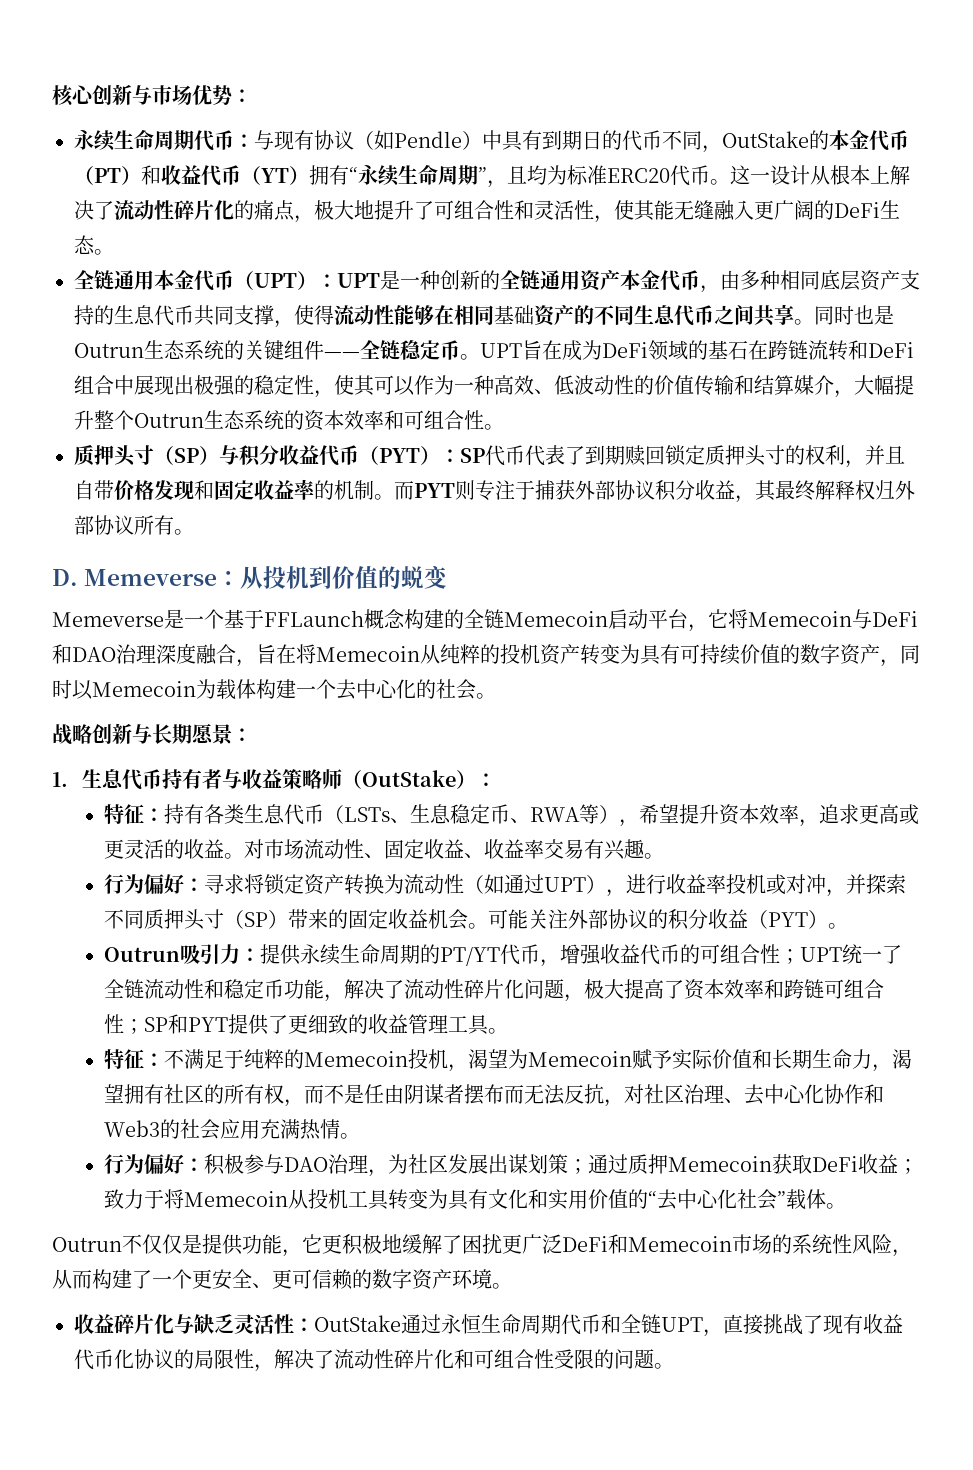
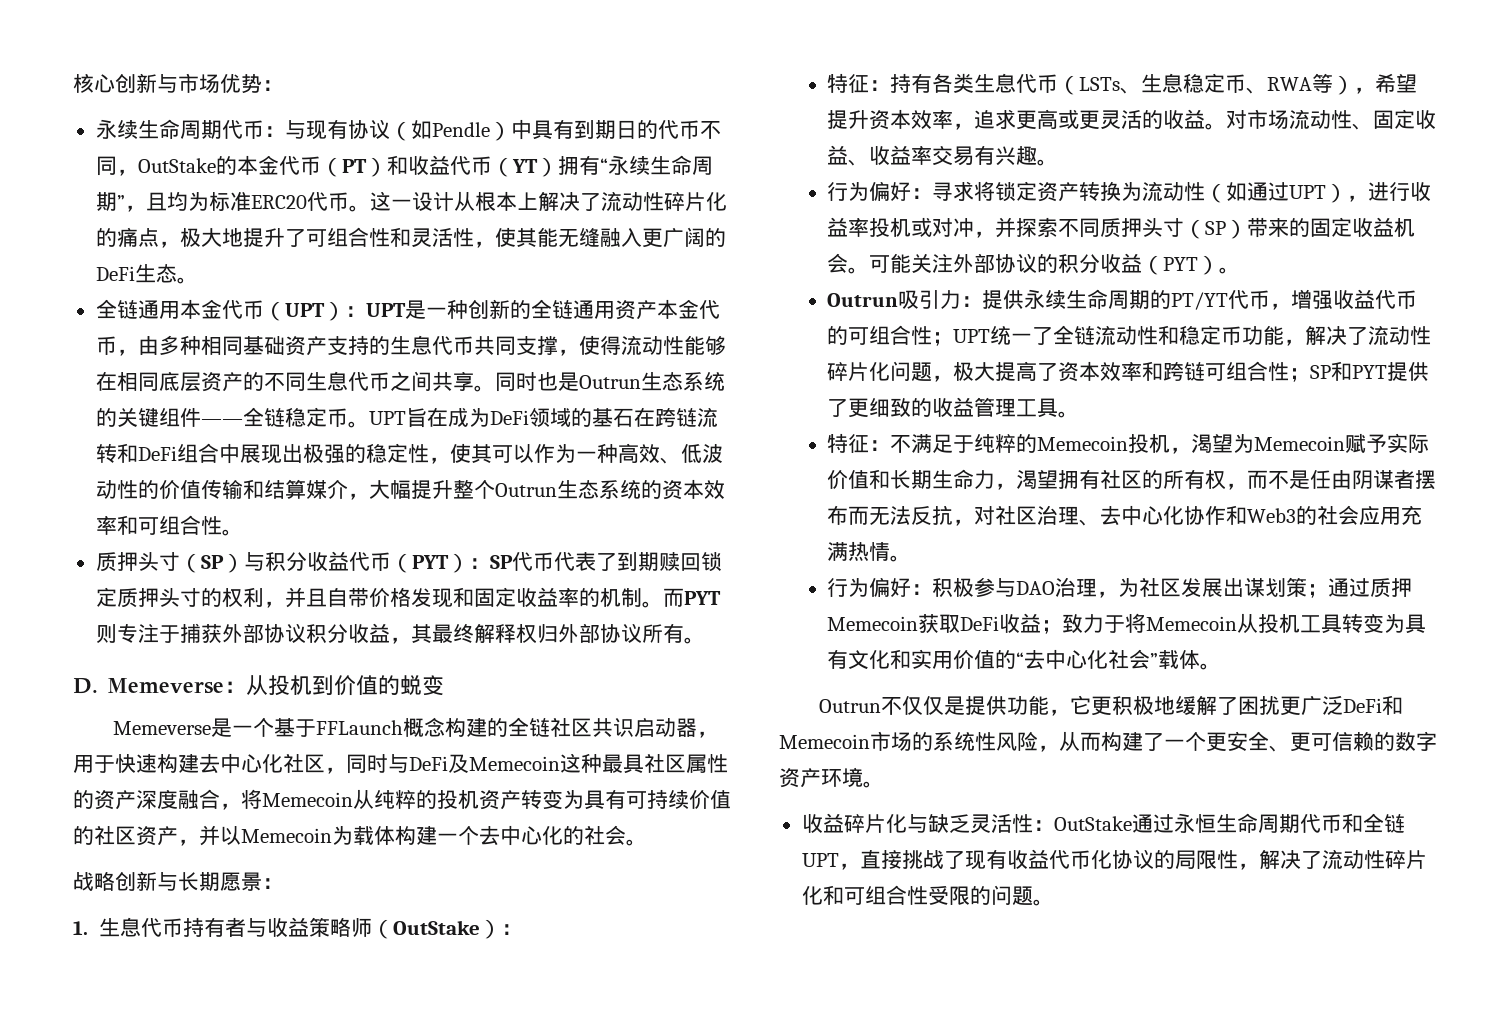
- 全链通用本金代币（UPT）：UPT是一种创新的全链通用资产本金代币，由多种相同底层资产支持的生息代币共同支撑，使得流动性能够在相同基础资产的不同生息代币之间共享。
+ 全链通用本金代币（UPT）：UPT是一种创新的全链通用资产本金代币，由多种相同基础资产支持的生息代币共同支撑，使得流动性能够在相同底层资产的不同生息代币之间共享。
- Memeverse是一个基于FFLaunch概念构建的全链Memecoin启动平台，它将Memecoin与DeFi和DAO治理深度融合，旨在将Memecoin从纯粹的投机资产转变为具有可持续价值的数字资产，同时以Memecoin为载体构建一个去中心化的社会。
+ Memeverse是一个基于FFLaunch概念构建的全链社区共识启动器，用于快速构建去中心化社区，同时与DeFi及Memecoin这种最具社区属性的资产深度融合，将Memecoin从纯粹的投机资产转变为具有可持续价值的社区资产，并以Memecoin为载体构建一个去中心化的社会。

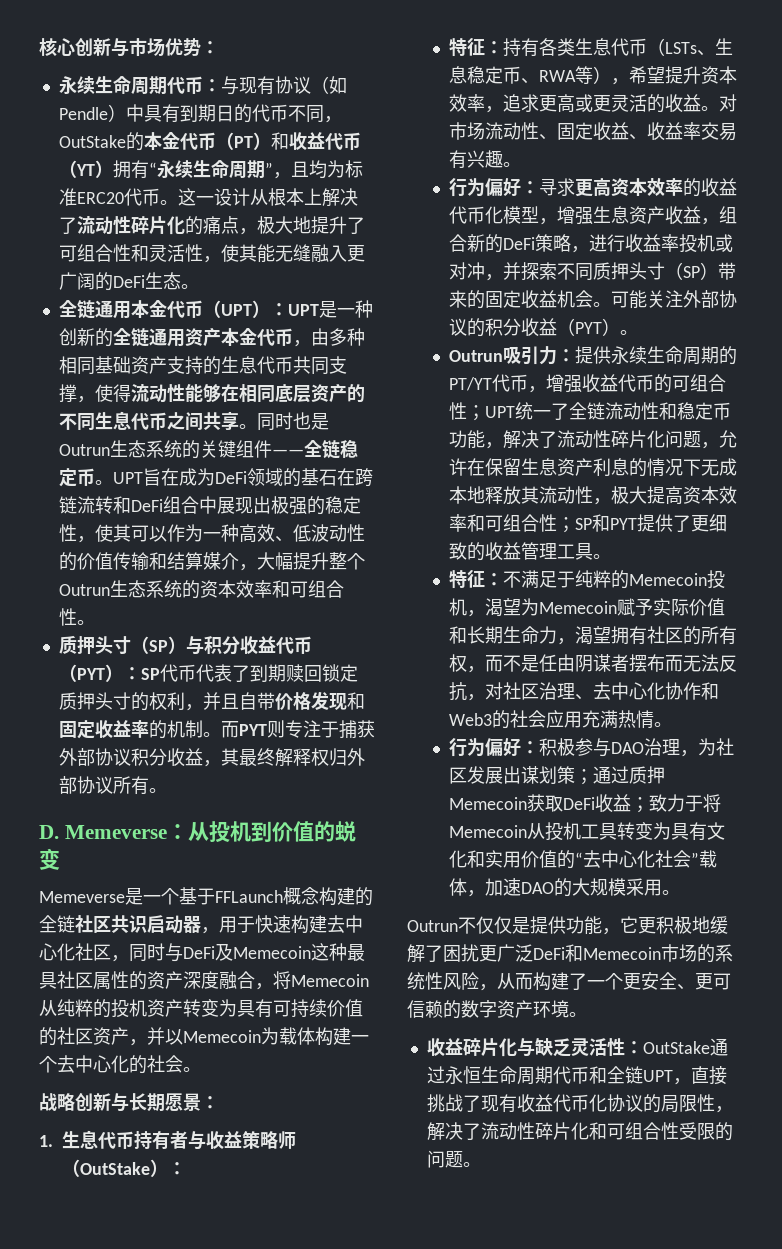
- 行为偏好：寻求将锁定资产转换为流动性（如通过UPT），进行收益率投机或对冲，并探索不同质押头寸（SP）带来的固定收益机会。
+ 行为偏好：寻求更高资本效率的收益代币化模型，增强生息资产收益，组合新的DeFi策略，进行收益率投机或对冲，并探索不同质押头寸（SP）带来的固定收益机会。
- Outrun吸引力：提供永续生命周期的PT/YT代币，增强收益代币的可组合性；UPT统一了全链流动性和稳定币功能，解决了流动性碎片化问题，极大提高了资本效率和跨链可组合性；SP和PYT提供了更细致的收益管理工具。
+ Outrun吸引力：提供永续生命周期的PT/YT代币，增强收益代币的可组合性；UPT统一了全链流动性和稳定币功能，解决了流动性碎片化问题，允许在保留生息资产利息的情况下无成本地释放其流动性，极大提高资本效率和可组合性；SP和PYT提供了更细致的收益管理工具。
- 行为偏好：积极参与DAO治理，为社区发展出谋划策；通过质押Memecoin获取DeFi收益；致力于将Memecoin从投机工具转变为具有文化和实用价值的“去中心化社会”载体。
+ 行为偏好：积极参与DAO治理，为社区发展出谋划策；通过质押Memecoin获取DeFi收益；致力于将Memecoin从投机工具转变为具有文化和实用价值的“去中心化社会”载体，加速DAO的大规模采用。

